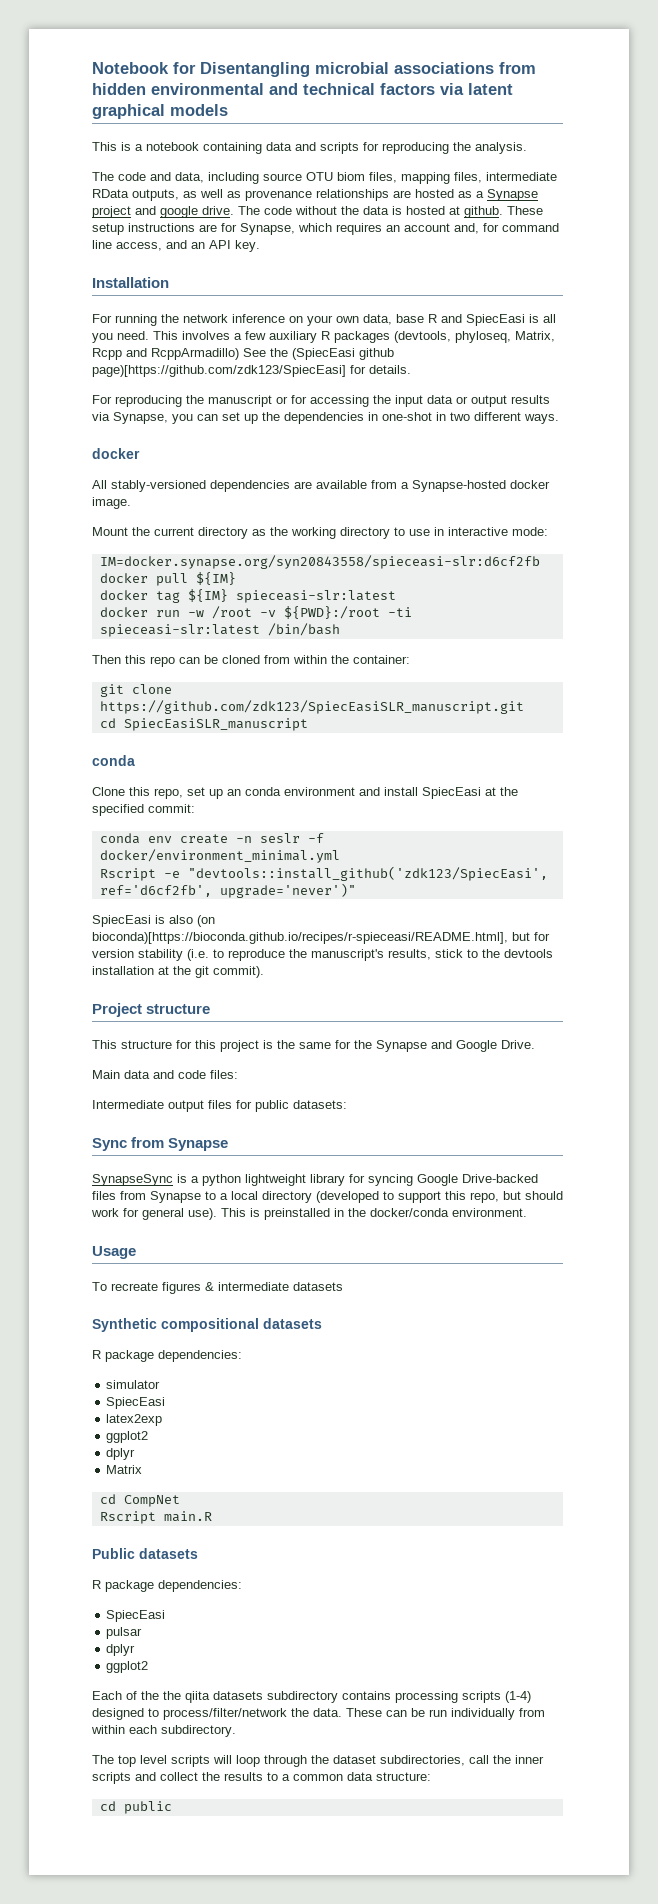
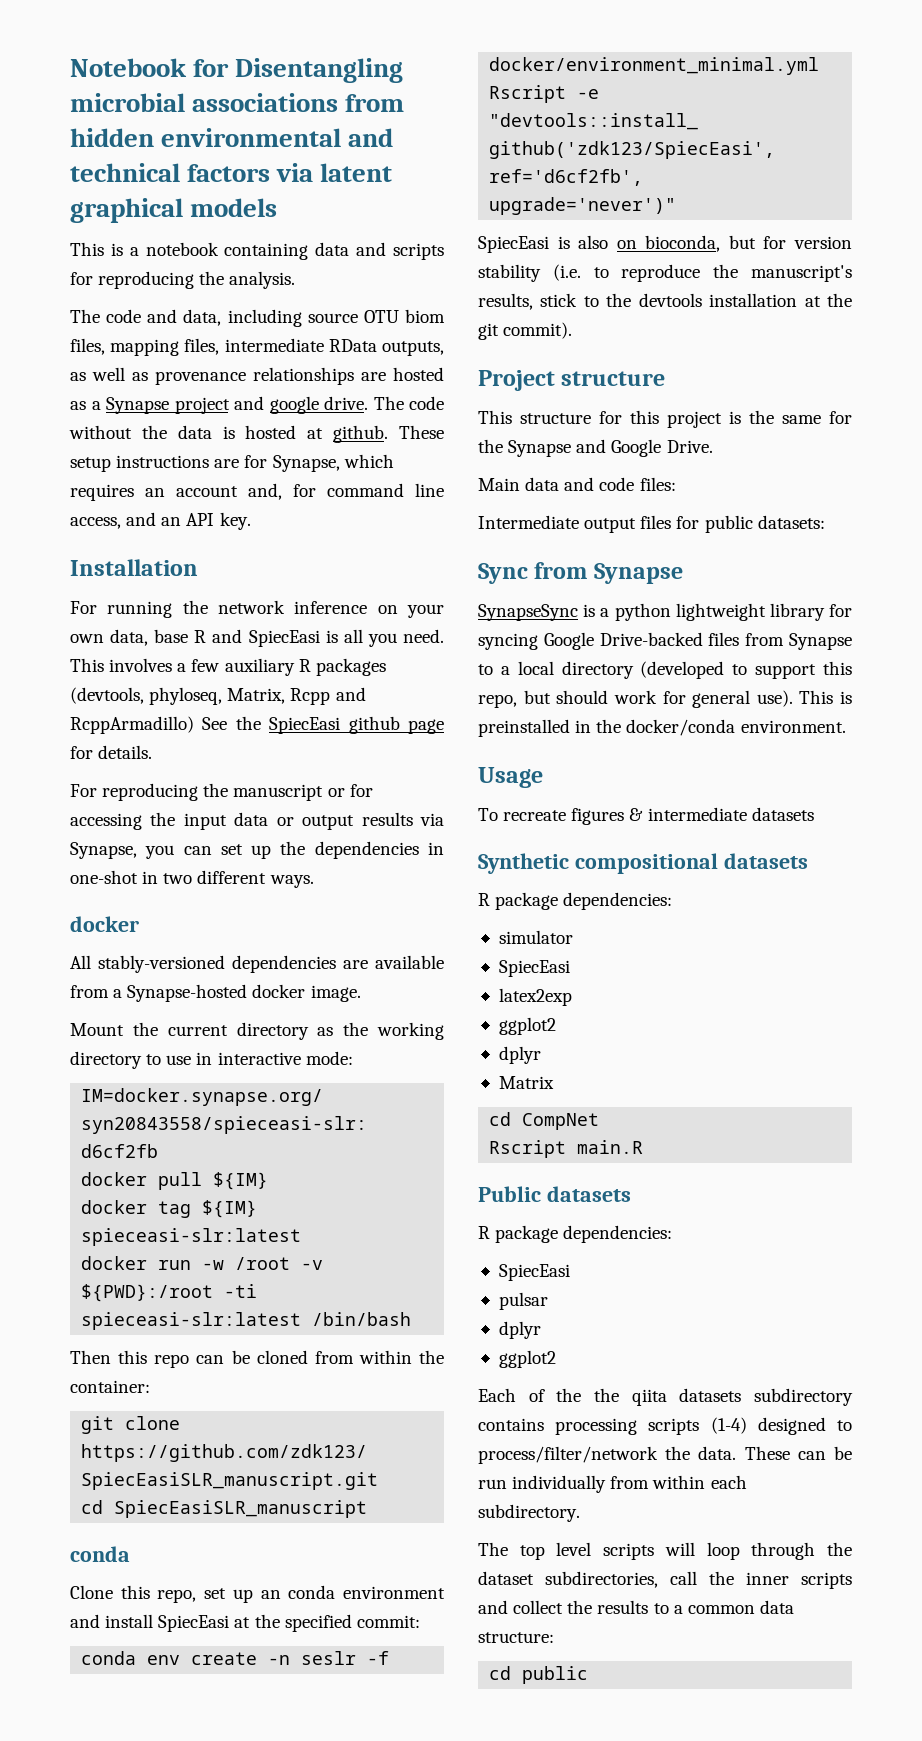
- This involves a few auxiliary R packages (devtools, phyloseq, Matrix, Rcpp and RcppArmadillo) See the (SpiecEasi github page)[https://github.com/zdk123/SpiecEasi] for details.
+ This involves a few auxiliary R packages (devtools, phyloseq, Matrix, Rcpp and RcppArmadillo) See the SpiecEasi github page for details.
- SpiecEasi is also (on bioconda)[https://bioconda.github.io/recipes/r-spieceasi/README.html], but for version stability (i.e. to reproduce the manuscript's results, stick to the devtools installation at the git commit).
+ SpiecEasi is also on bioconda, but for version stability (i.e. to reproduce the manuscript's results, stick to the devtools installation at the git commit).

